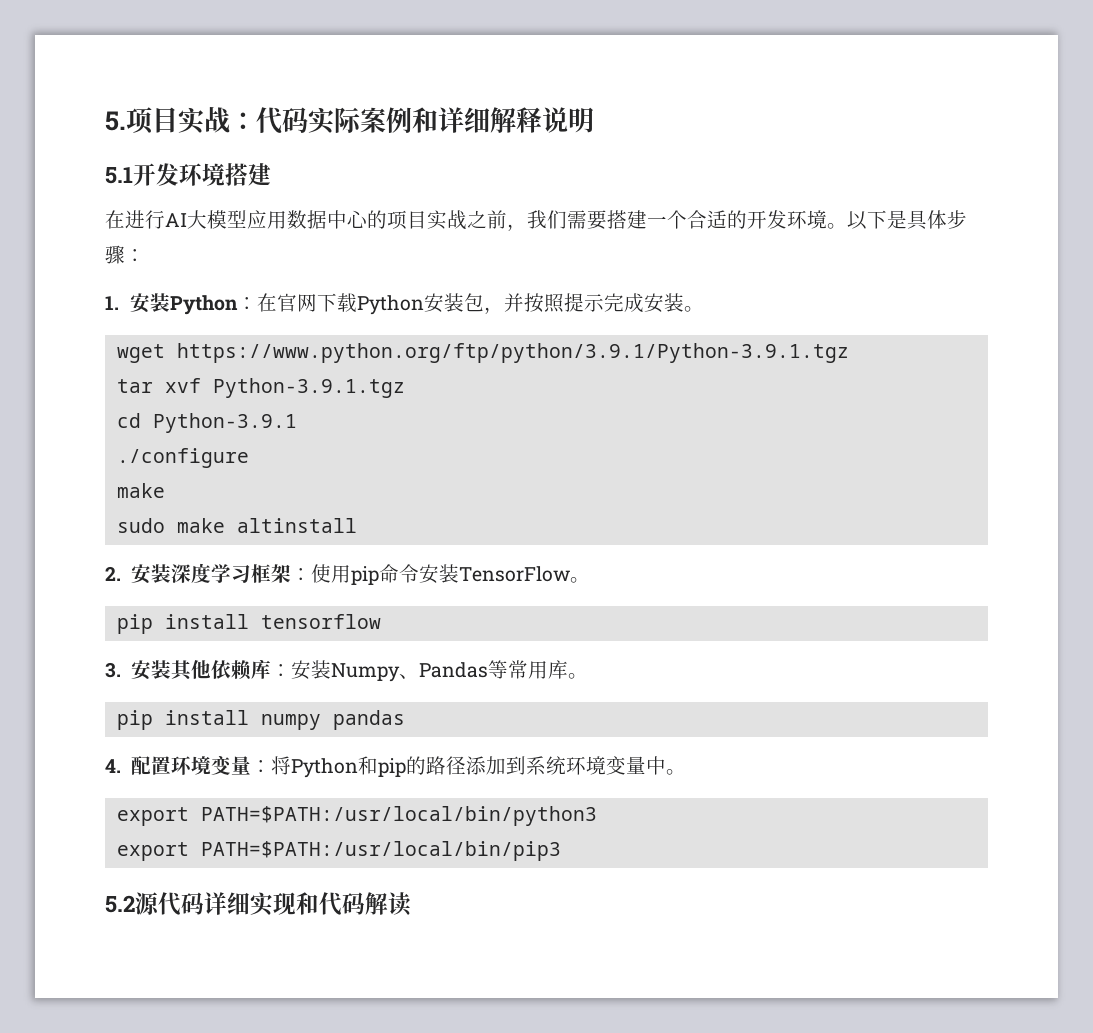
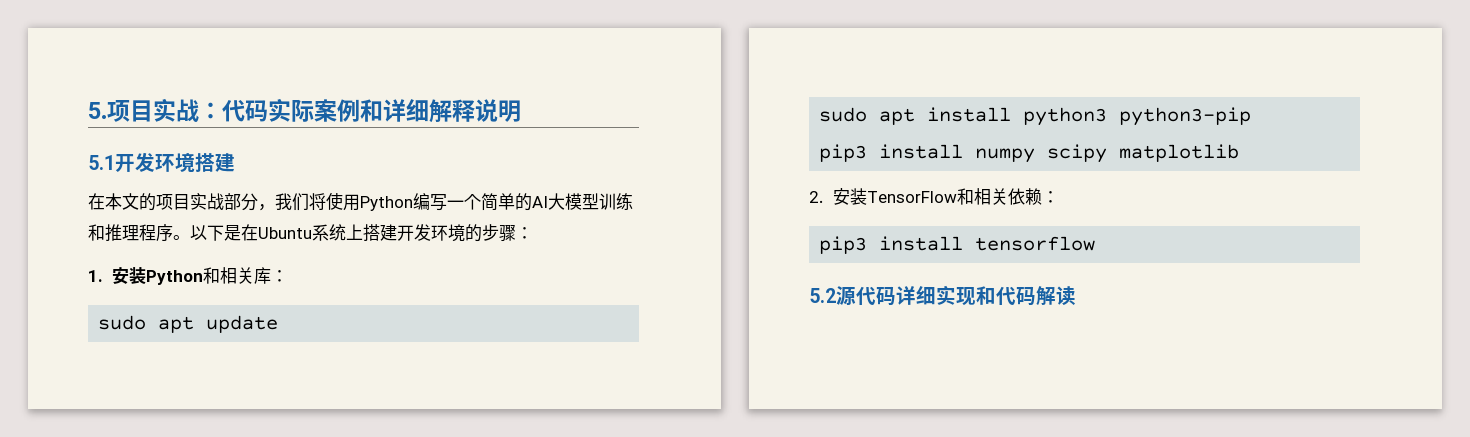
- 在进行AI大模型应用数据中心的项目实战之前，我们需要搭建一个合适的开发环境。以下是具体步骤：
+ 在本文的项目实战部分，我们将使用Python编写一个简单的AI大模型训练和推理程序。以下是在Ubuntu系统上搭建开发环境的步骤：
- 1.安装Python：在官网下载Python安装包，并按照提示完成安装。
- wget https://www.python.org/ftp/python/3.9.1/Python-3.9.1.tgz
- tar xvf Python-3.9.1.tgz
- cd Python-3.9.1
- ./configure
- make
- sudo make altinstall
- 2.安装深度学习框架：使用pip命令安装TensorFlow。
- pip install tensorflow
- 3.安装其他依赖库：安装Numpy、Pandas等常用库。
- pip install numpy pandas
- 4.配置环境变量：将Python和pip的路径添加到系统环境变量中。
- export PATH=$PATH:/usr/local/bin/python3
- export PATH=$PATH:/usr/local/bin/pip3
+ 1.安装Python和相关库：
+ sudo apt update
+ sudo apt install python3 python3-pip
+ pip3 install numpy scipy matplotlib
+ 2.安装TensorFlow和相关依赖：
+ pip3 install tensorflow

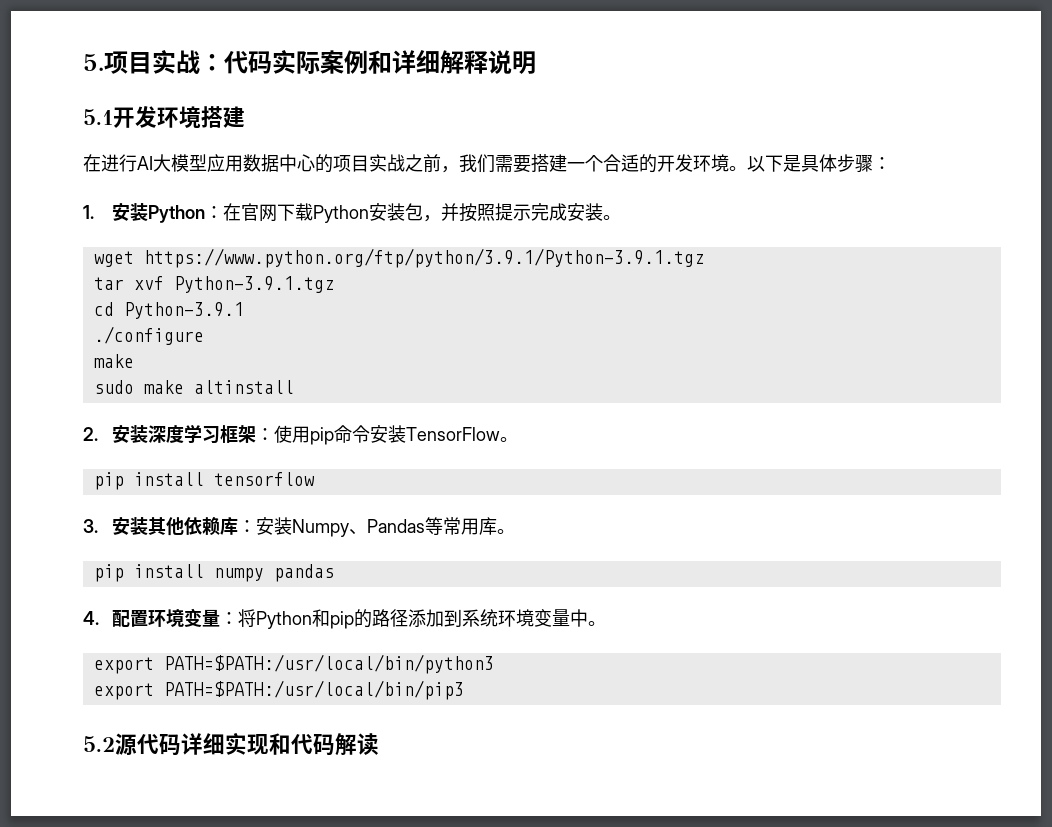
- 在本文的项目实战部分，我们将使用Python编写一个简单的AI大模型训练和推理程序。以下是在Ubuntu系统上搭建开发环境的步骤：
+ 在进行AI大模型应用数据中心的项目实战之前，我们需要搭建一个合适的开发环境。以下是具体步骤：
- 1.安装Python和相关库：
- sudo apt update
- sudo apt install python3 python3-pip
- pip3 install numpy scipy matplotlib
- 2.安装TensorFlow和相关依赖：
- pip3 install tensorflow
+ 1.安装Python：在官网下载Python安装包，并按照提示完成安装。
+ wget https://www.python.org/ftp/python/3.9.1/Python-3.9.1.tgz
+ tar xvf Python-3.9.1.tgz
+ cd Python-3.9.1
+ ./configure
+ make
+ sudo make altinstall
+ 2.安装深度学习框架：使用pip命令安装TensorFlow。
+ pip install tensorflow
+ 3.安装其他依赖库：安装Numpy、Pandas等常用库。
+ pip install numpy pandas
+ 4.配置环境变量：将Python和pip的路径添加到系统环境变量中。
+ export PATH=$PATH:/usr/local/bin/python3
+ export PATH=$PATH:/usr/local/bin/pip3

